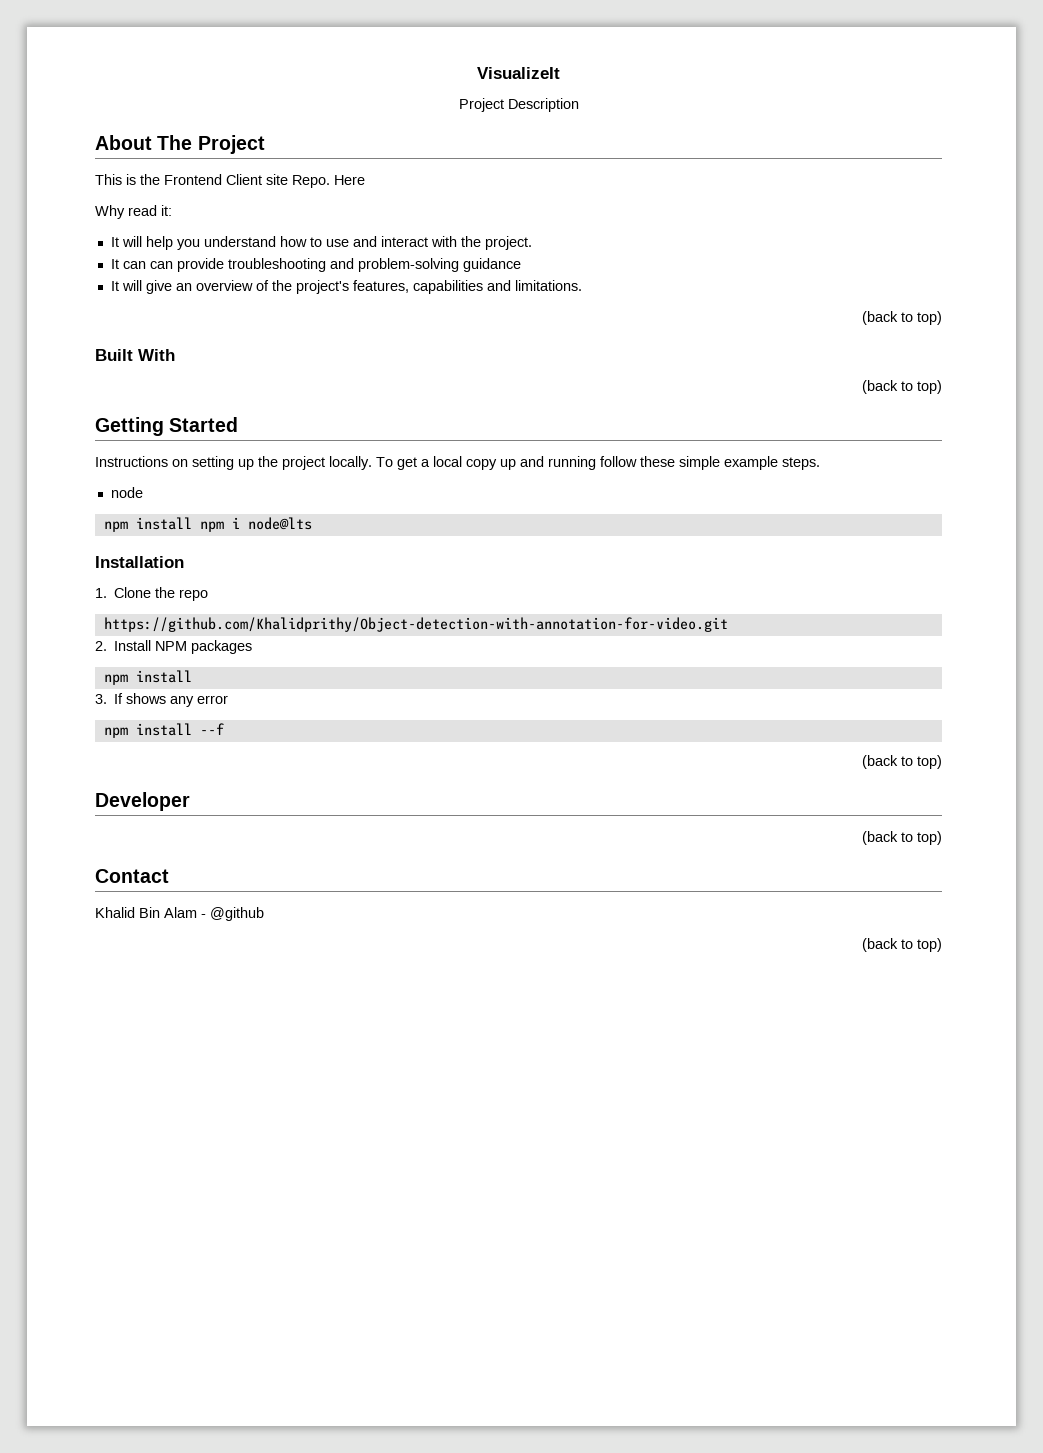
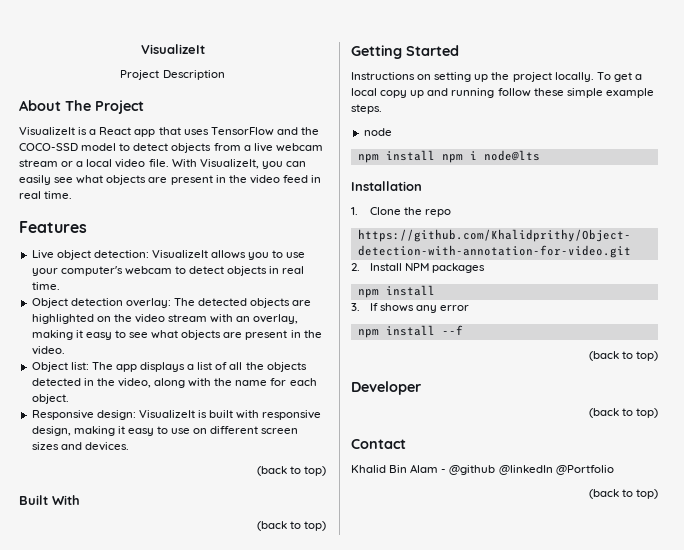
- This is the Frontend Client site Repo. Here
- Why read it:
- It will help you understand how to use and interact with the project.
- It can can provide troubleshooting and problem-solving guidance
- It will give an overview of the project's features, capabilities and limitations.
+ VisualizeIt is a React app that uses TensorFlow and the COCO-SSD model to detect objects from a live webcam stream or a local video file. With VisualizeIt, you can easily see what objects are present in the video feed in real time.
+ Features
+ Live object detection: VisualizeIt allows you to use your computer's webcam to detect objects in real time.
+ Object detection overlay: The detected objects are highlighted on the video stream with an overlay, making it easy to see what objects are present in the video.
+ Object list: The app displays a list of all the objects detected in the video, along with the name for each object.
+ Responsive design: VisualizeIt is built with responsive design, making it easy to use on different screen sizes and devices.
- Khalid Bin Alam - @github
+ Khalid Bin Alam - @github @linkedIn @Portfolio

